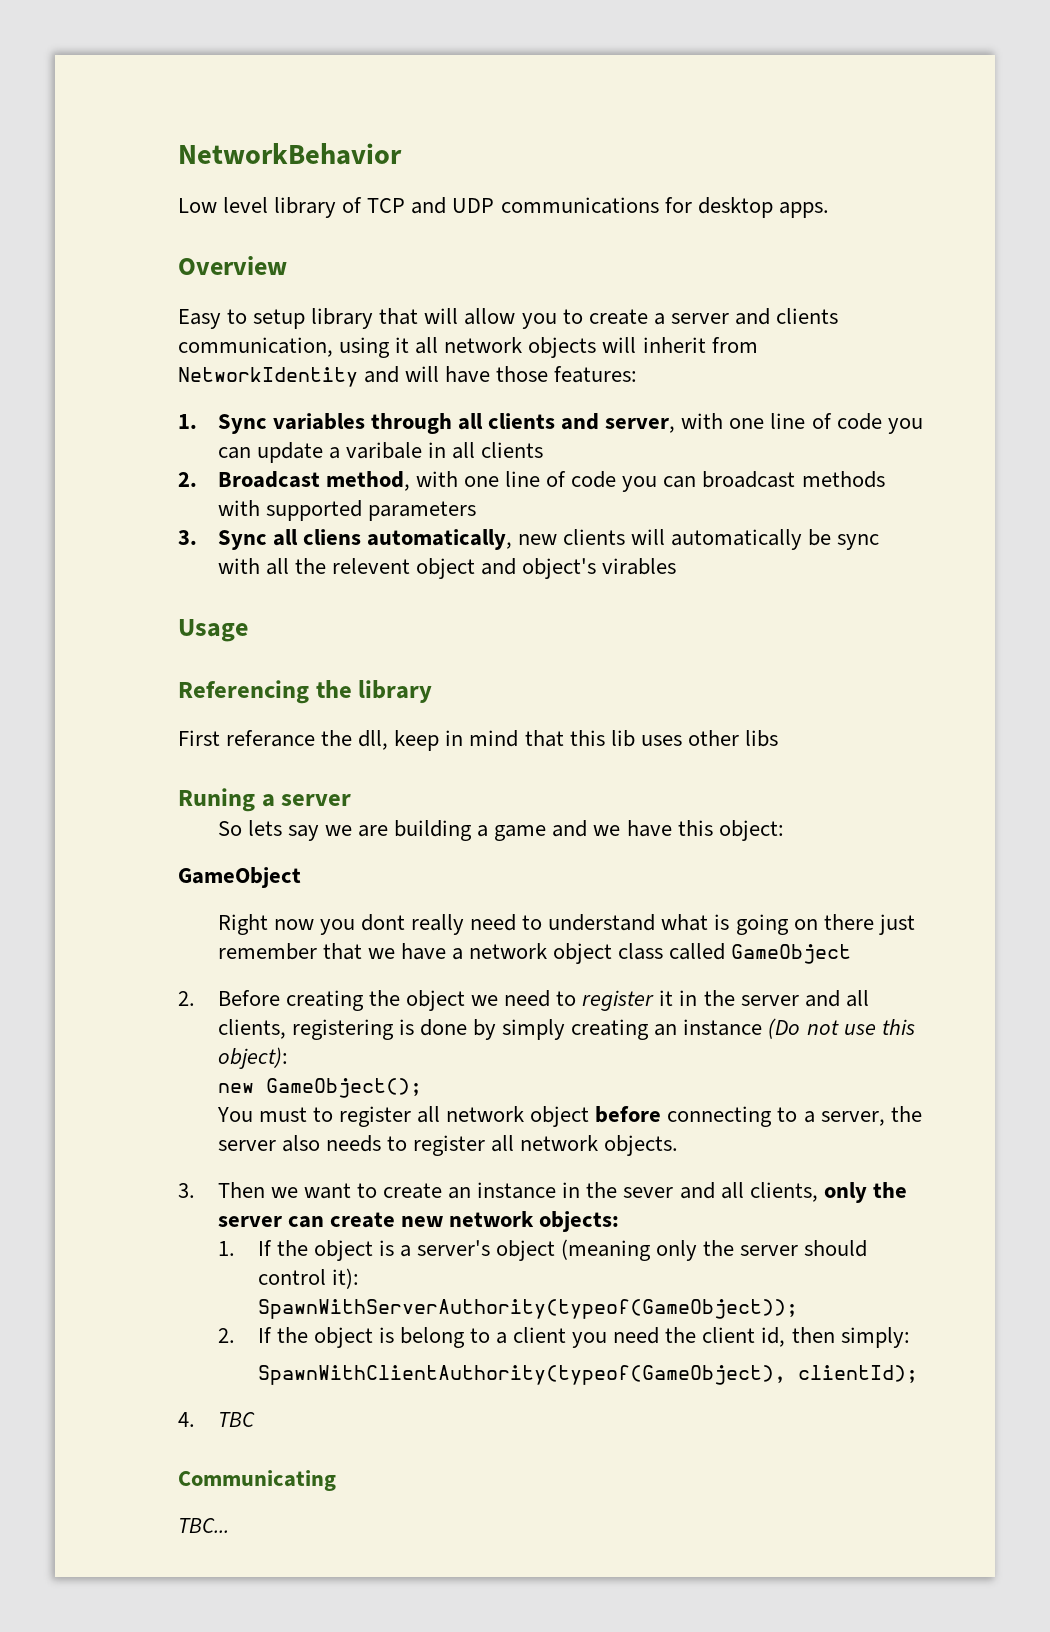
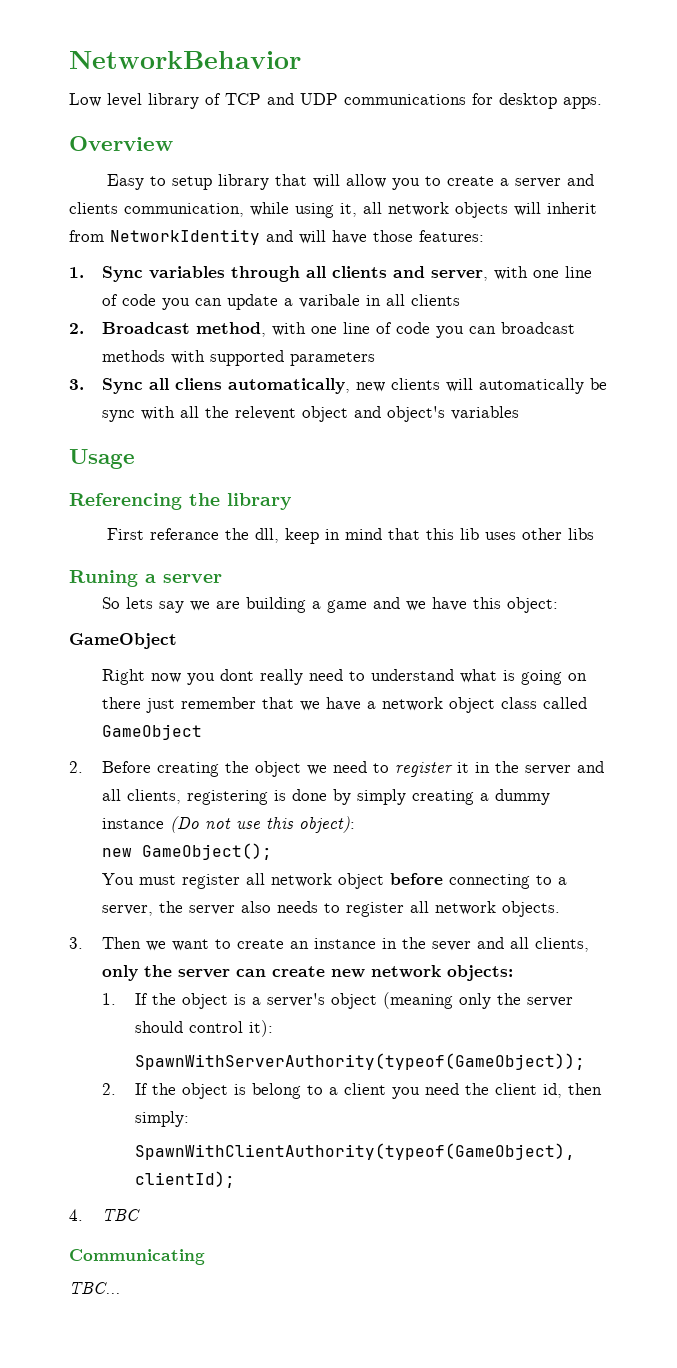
- Easy to setup library that will allow you to create a server and clients communication, using it all network objects will inherit from NetworkIdentity and will have those features:
+ Easy to setup library that will allow you to create a server and clients communication, while using it, all network objects will inherit from NetworkIdentity and will have those features:
- 3. Sync all cliens automatically, new clients will automatically be sync with all the relevent object and object's virables
+ 3. Sync all cliens automatically, new clients will automatically be sync with all the relevent object and object's variables
- 2. Before creating the object we need to register it in the server and all clients, registering is done by simply creating an instance (Do not use this object):
+ 2. Before creating the object we need to register it in the server and all clients, registering is done by simply creating a dummy instance (Do not use this object):
- You must to register all network object before connecting to a server, the server also needs to register all network objects.
+ You must register all network object before connecting to a server, the server also needs to register all network objects.

